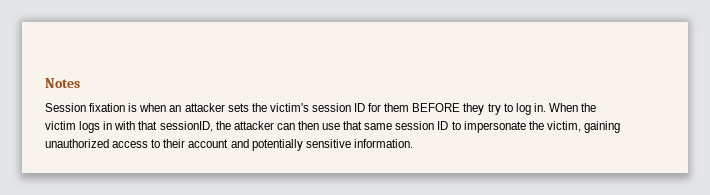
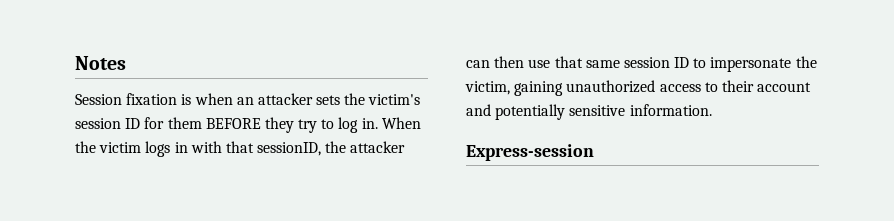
+ Express-session

